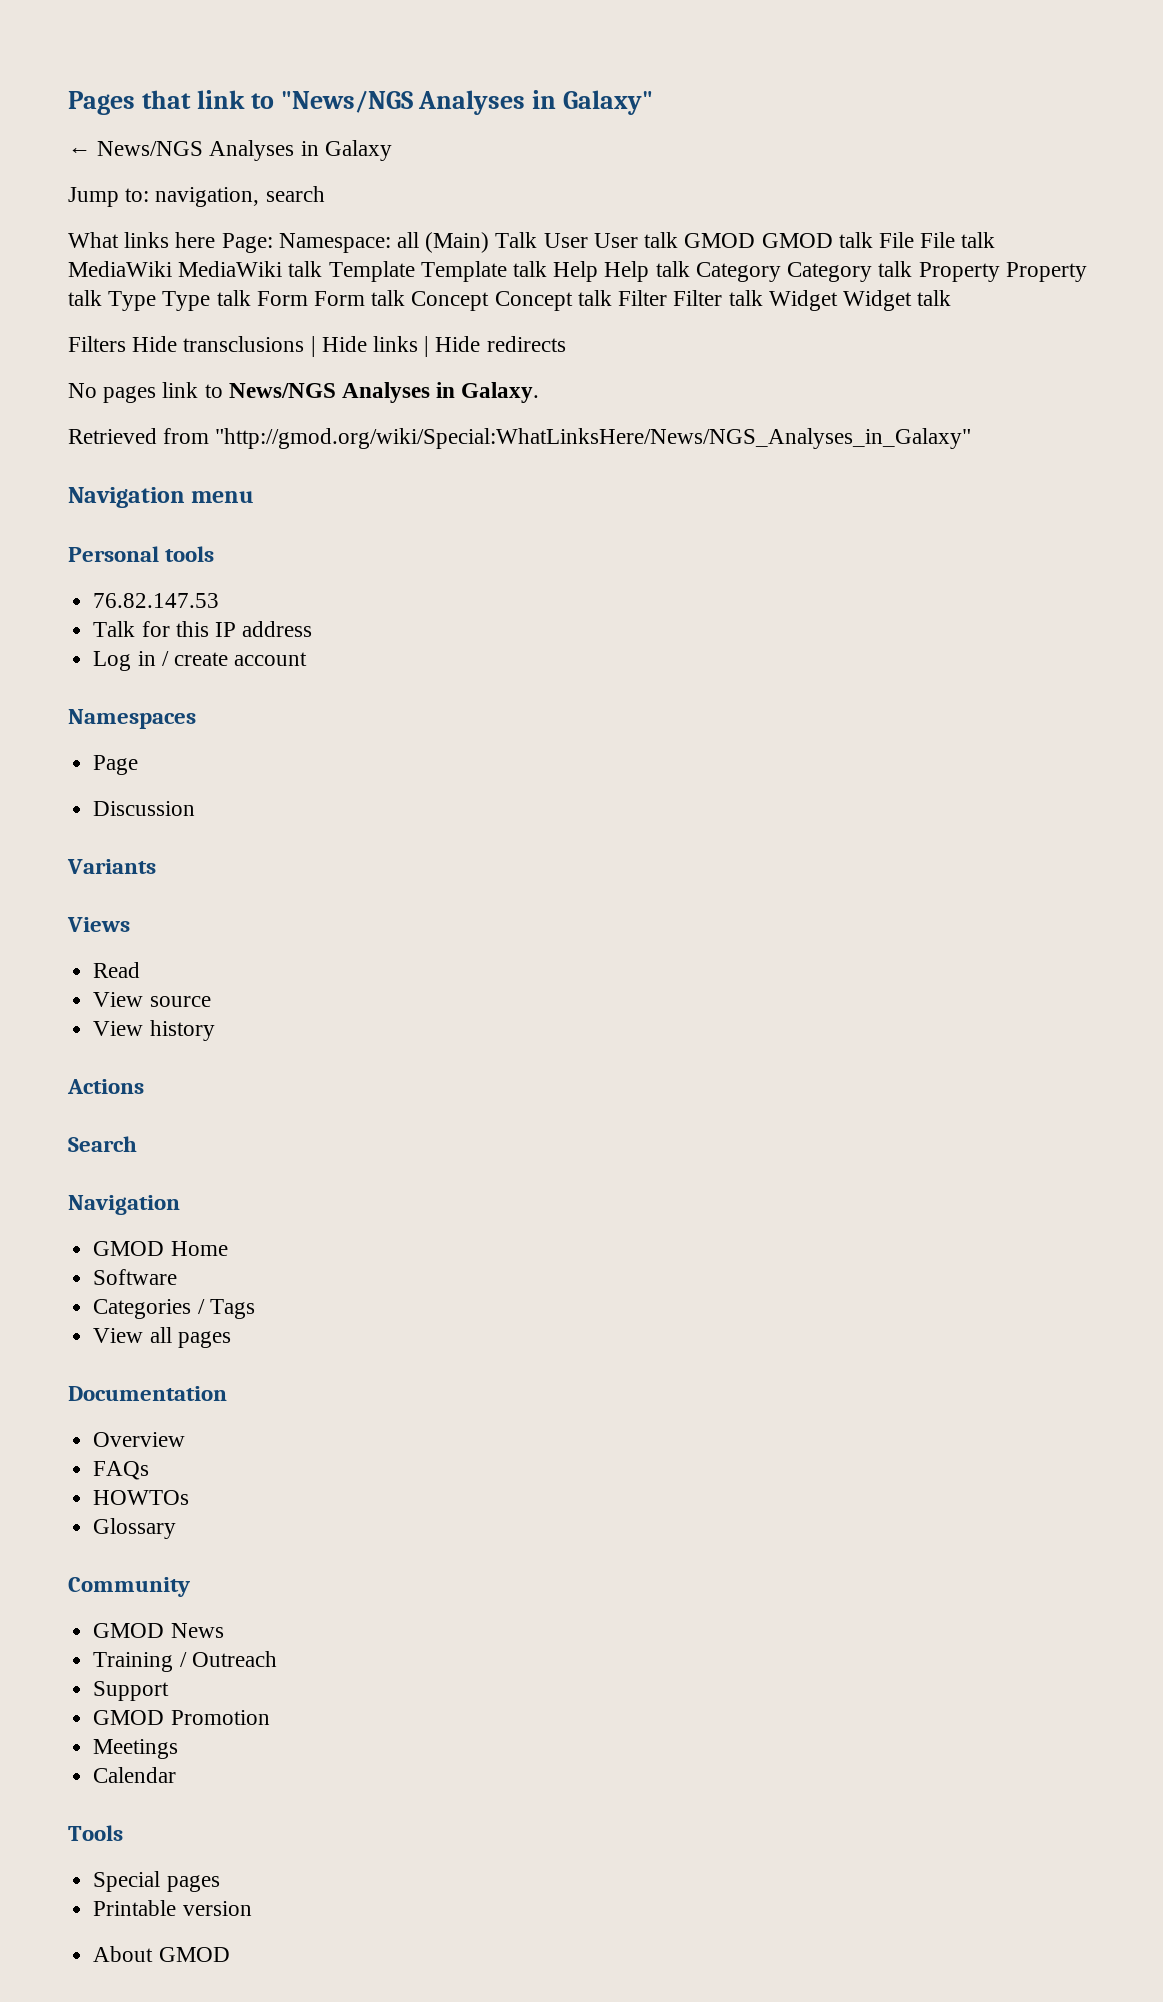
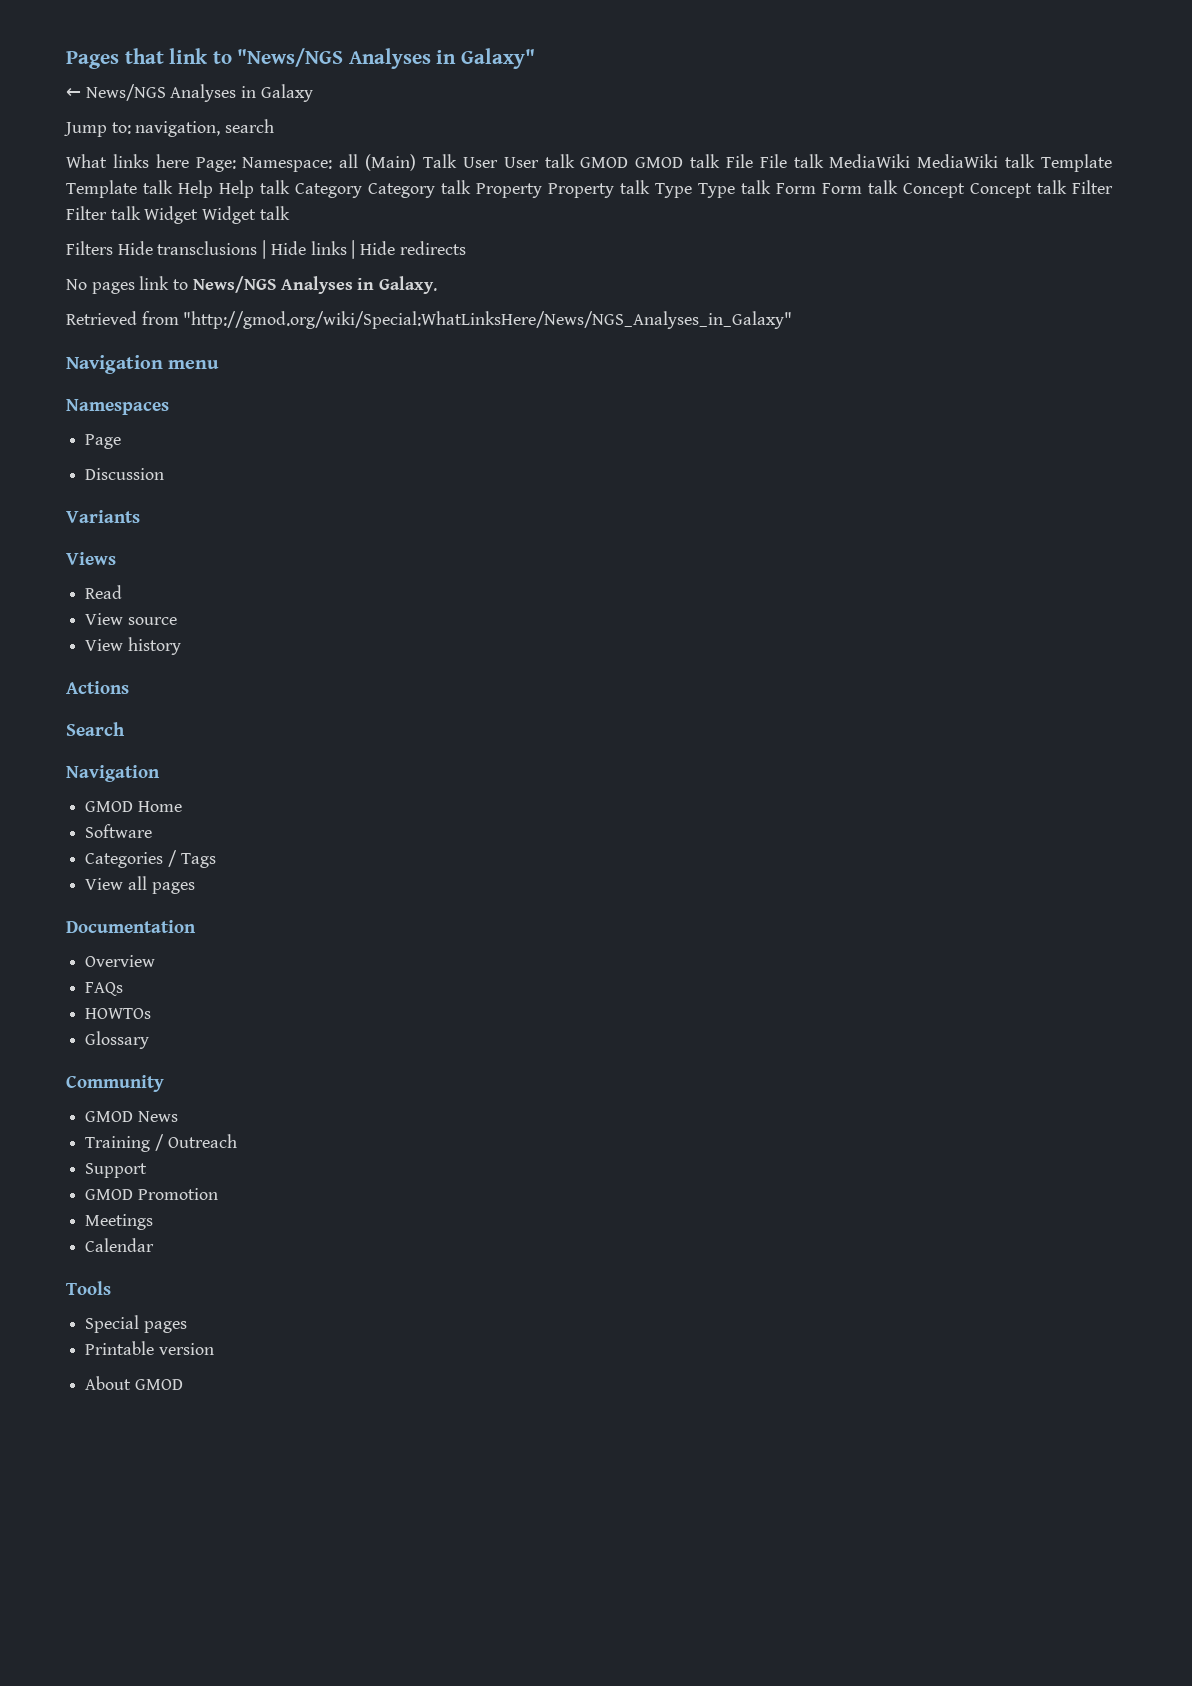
- Personal tools
- 76.82.147.53
- Talk for this IP address
- Log in / create account

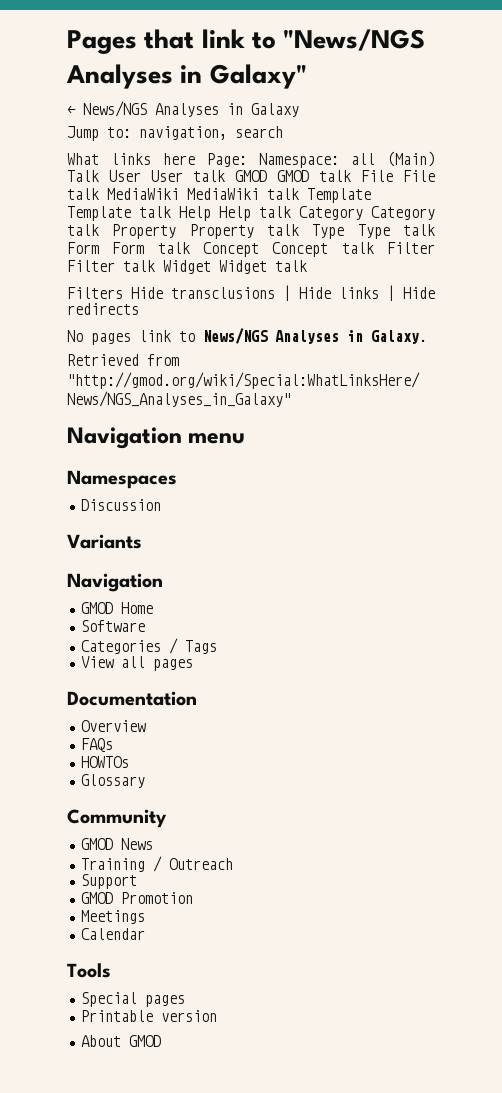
- Page
- Views
- Read
- View source
- View history
- Actions
- Search

